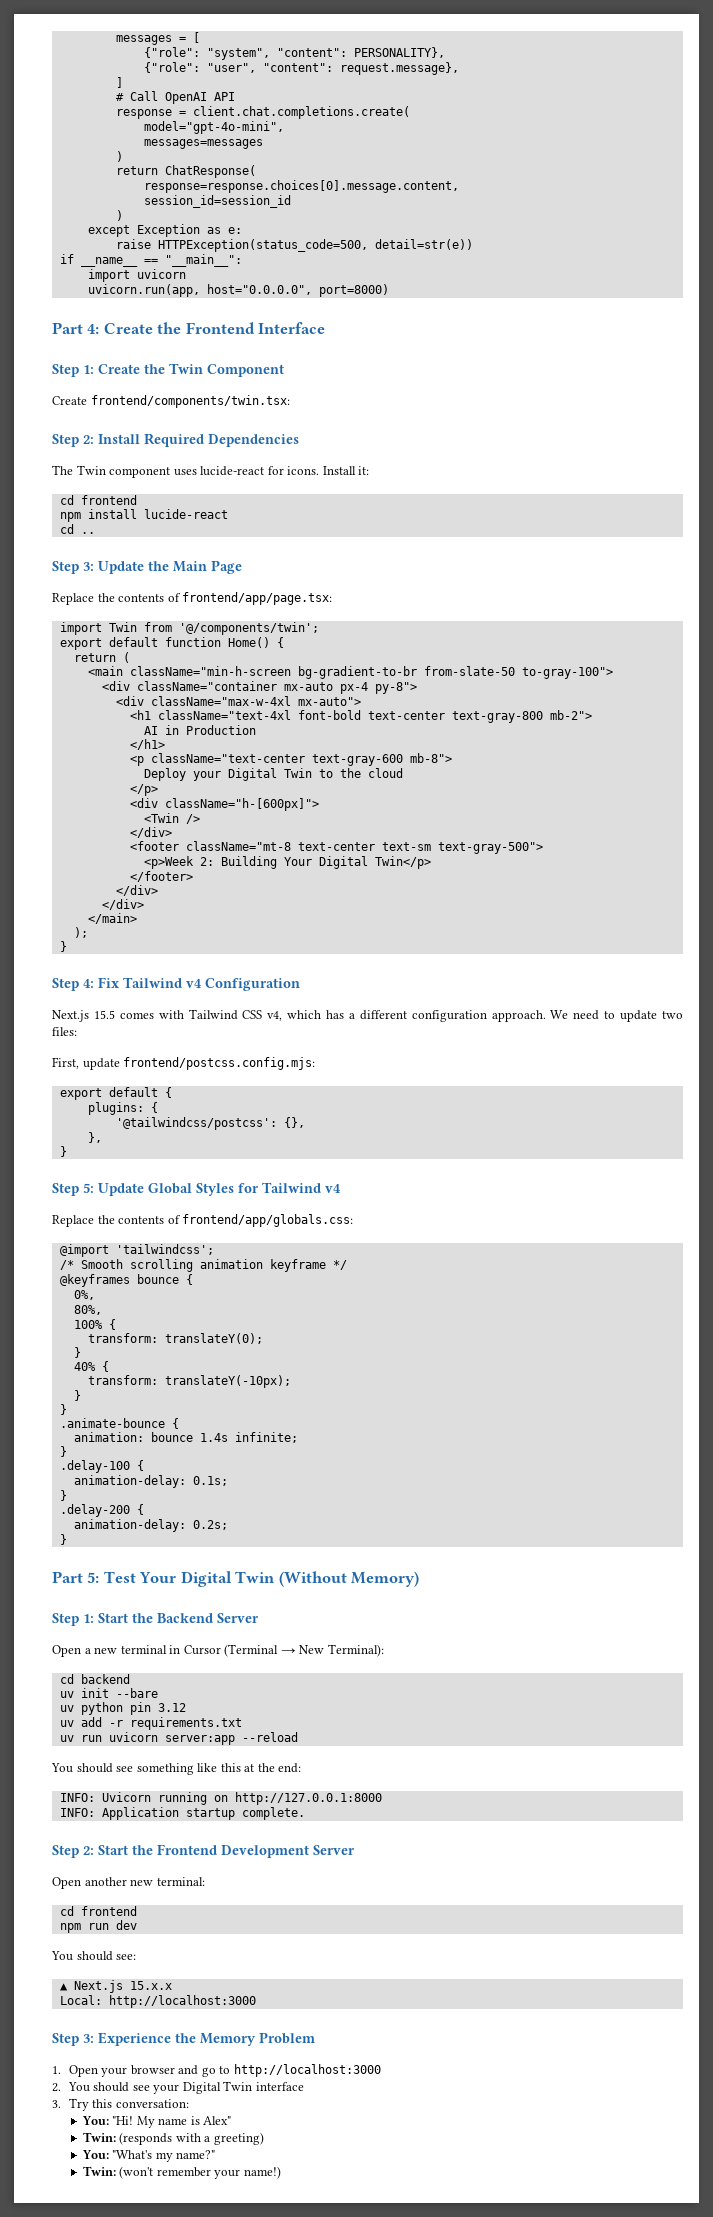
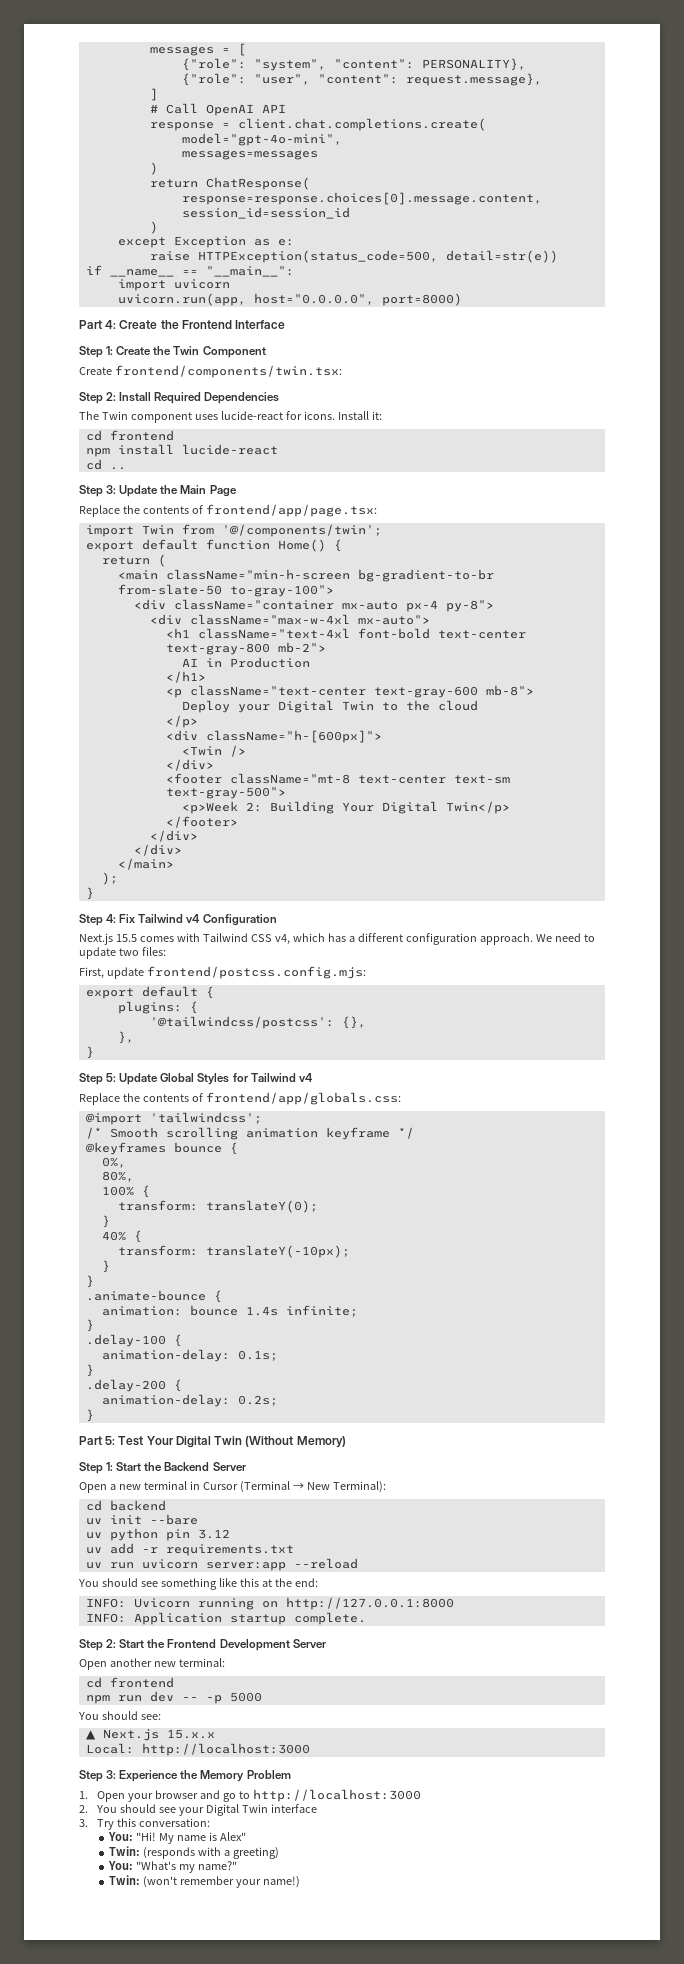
- npm run dev
+ npm run dev -- -p 5000

